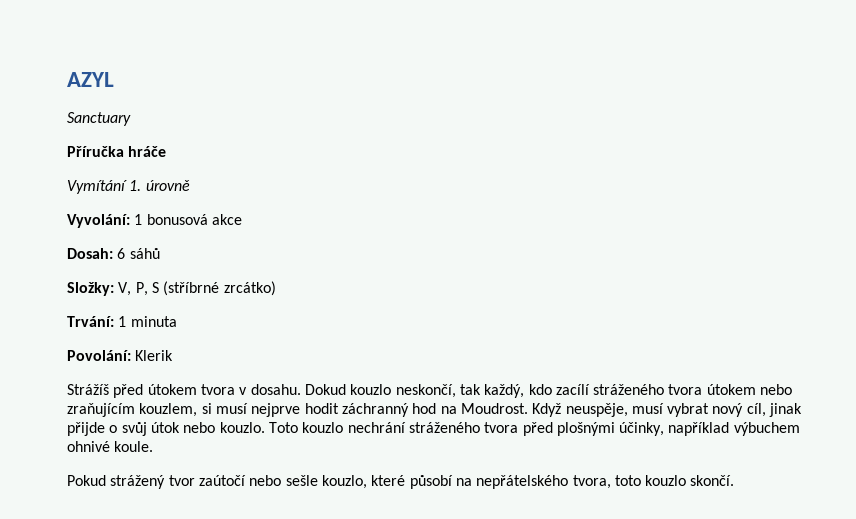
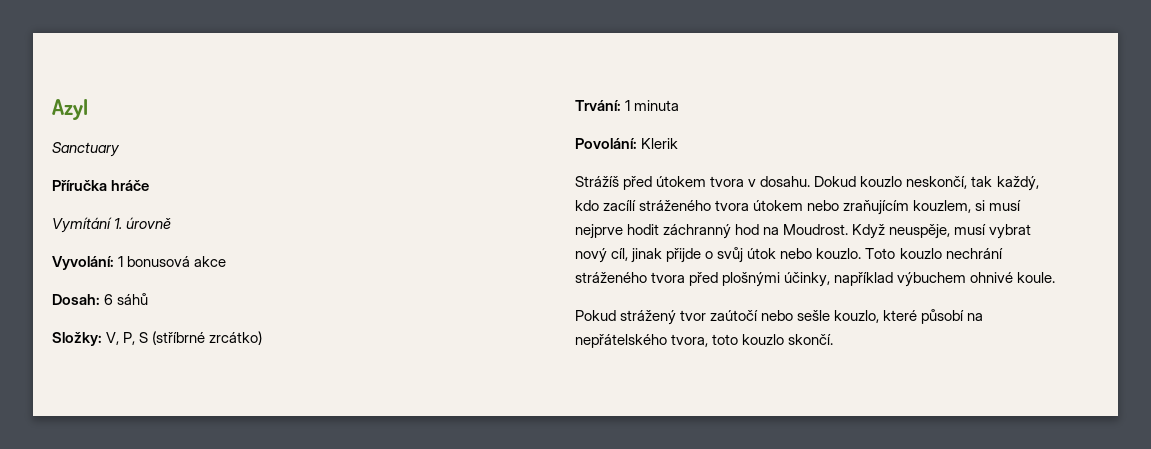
- AZYL
+ Azyl

